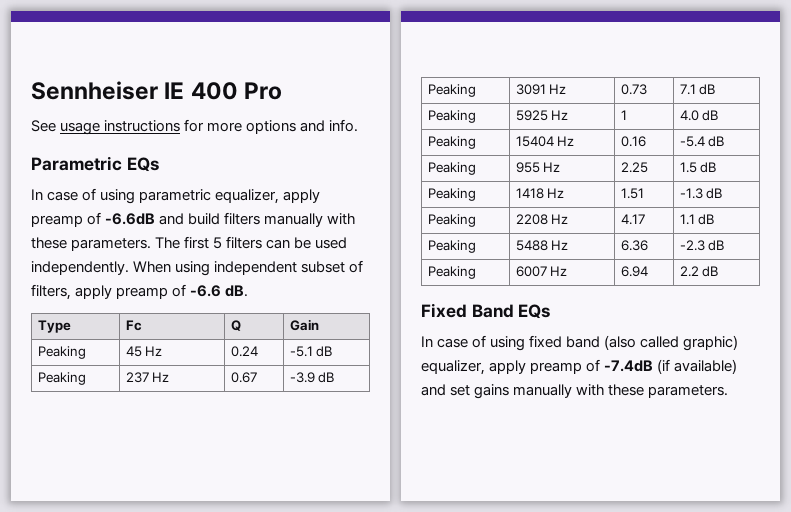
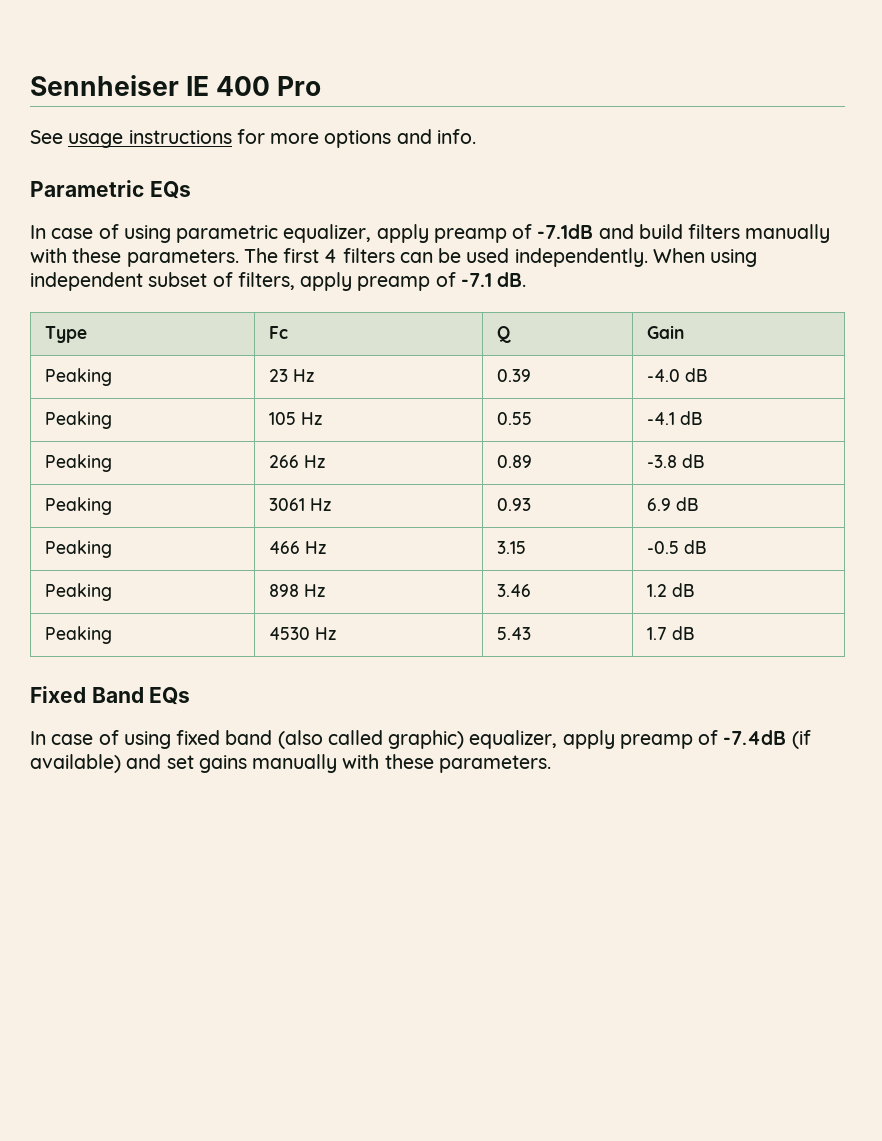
- In case of using parametric equalizer, apply preamp of -6.6dB and build filters manually with these parameters.
+ In case of using parametric equalizer, apply preamp of -7.1dB and build filters manually with these parameters.
- The first 5 filters can be used independently.
+ The first 4 filters can be used independently.
- When using independent subset of filters, apply preamp of -6.6 dB.
+ When using independent subset of filters, apply preamp of -7.1 dB.
- Peaking | 45 Hz | 0.24 | -5.1 dB
- Peaking | 237 Hz | 0.67 | -3.9 dB
- Peaking | 3091 Hz | 0.73 | 7.1 dB
- Peaking | 5925 Hz | 1 | 4.0 dB
- Peaking | 15404 Hz | 0.16 | -5.4 dB
- Peaking | 955 Hz | 2.25 | 1.5 dB
- Peaking | 1418 Hz | 1.51 | -1.3 dB
- Peaking | 2208 Hz | 4.17 | 1.1 dB
- Peaking | 5488 Hz | 6.36 | -2.3 dB
- Peaking | 6007 Hz | 6.94 | 2.2 dB
+ Peaking | 23 Hz | 0.39 | -4.0 dB
+ Peaking | 105 Hz | 0.55 | -4.1 dB
+ Peaking | 266 Hz | 0.89 | -3.8 dB
+ Peaking | 3061 Hz | 0.93 | 6.9 dB
+ Peaking | 466 Hz | 3.15 | -0.5 dB
+ Peaking | 898 Hz | 3.46 | 1.2 dB
+ Peaking | 4530 Hz | 5.43 | 1.7 dB

